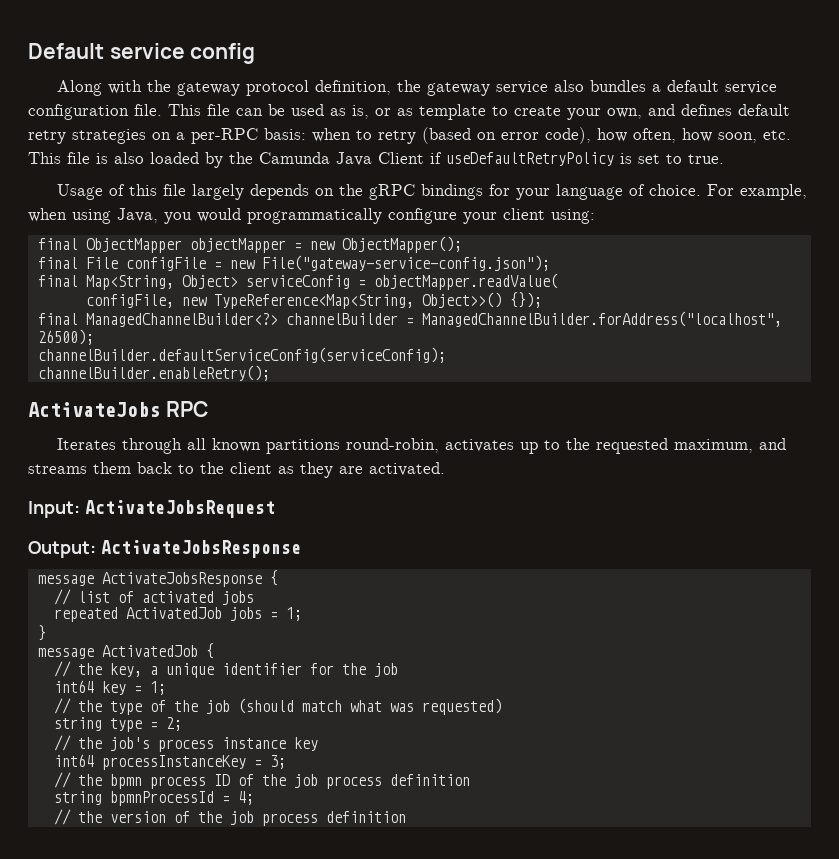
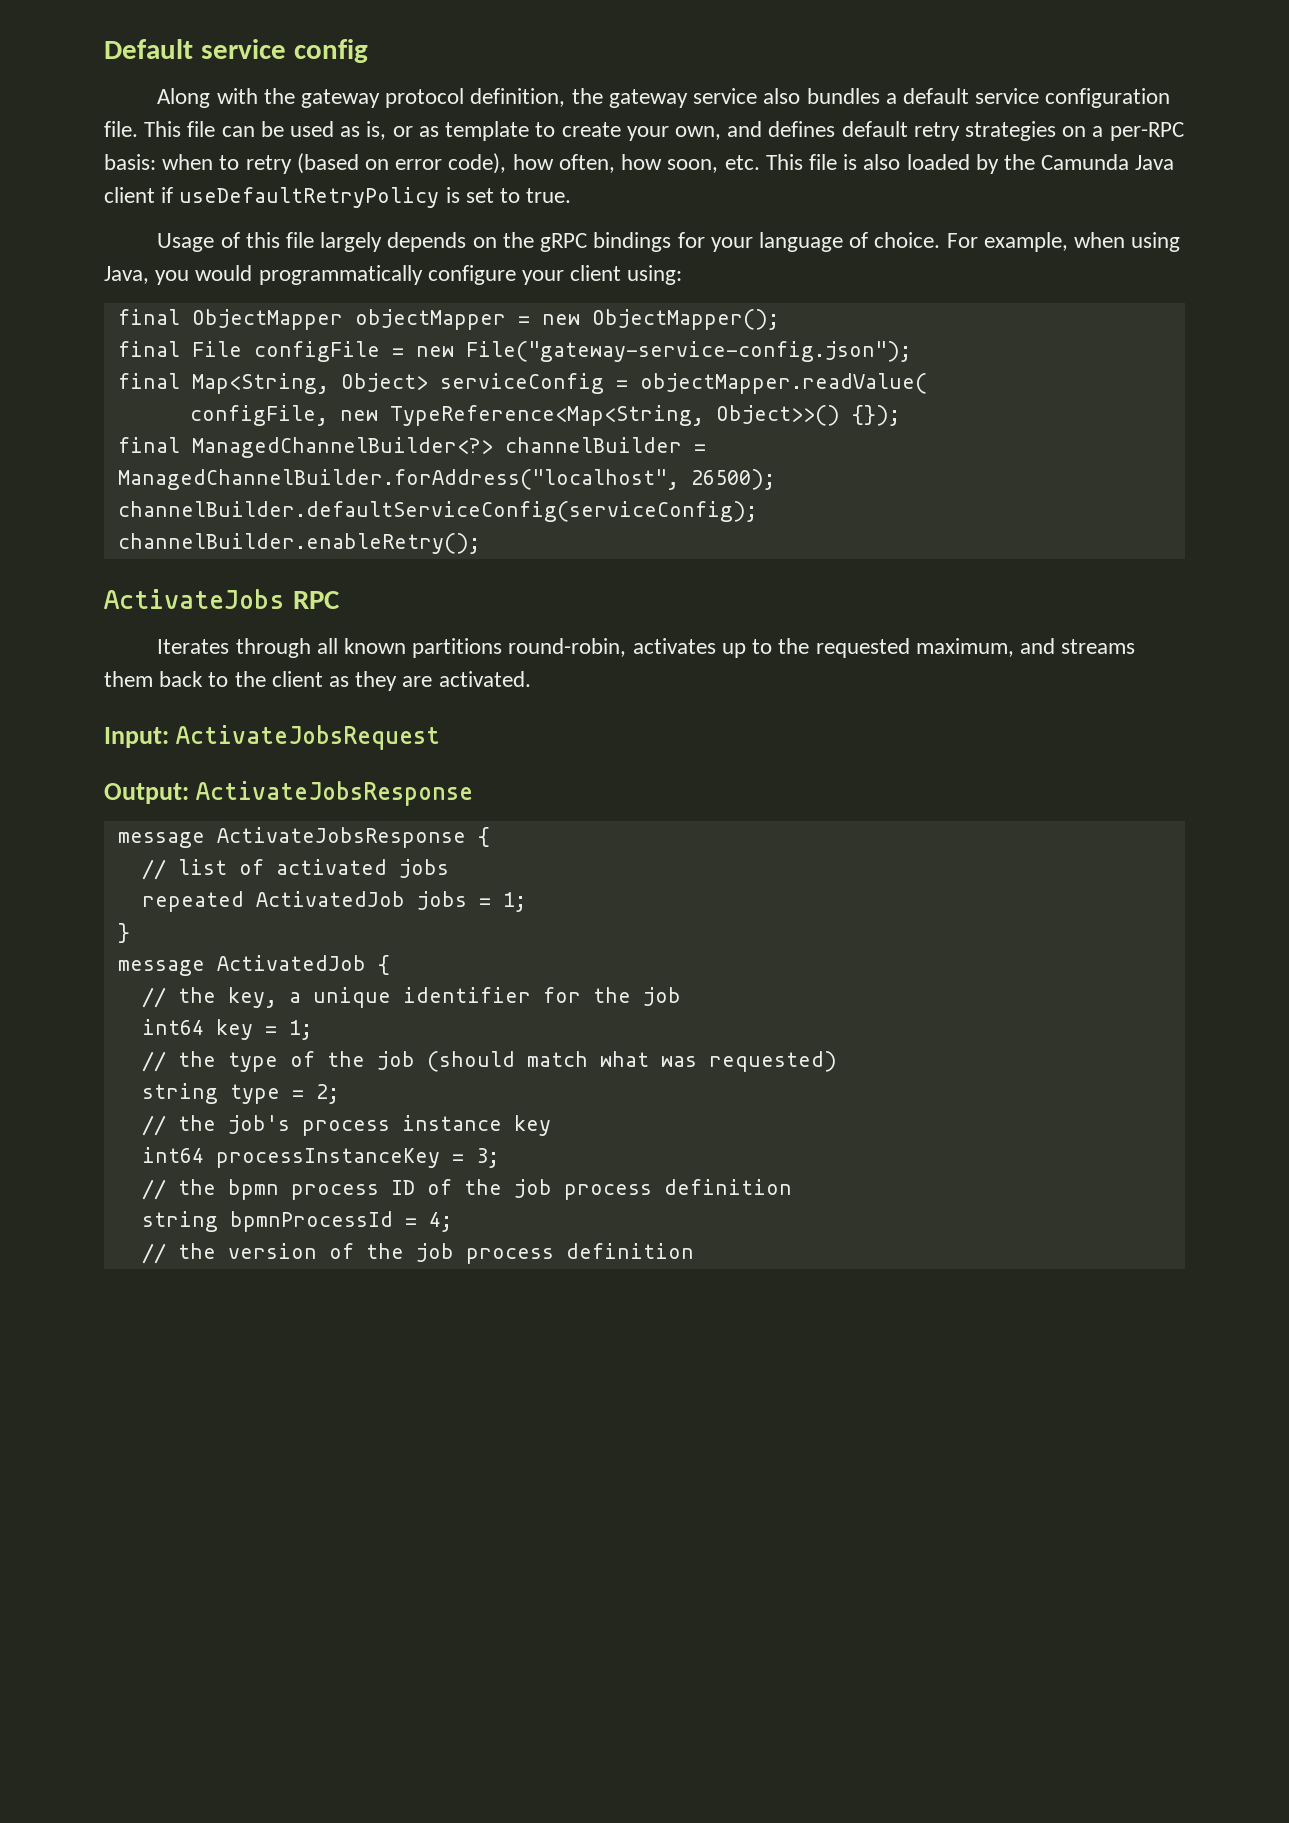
- This file can be used as is, or as template to create your own, and defines default retry strategies on a per-RPC basis: when to retry (based on error code), how often, how soon, etc. This file is also loaded by the Camunda Java Client if useDefaultRetryPolicy is set to true.
+ This file can be used as is, or as template to create your own, and defines default retry strategies on a per-RPC basis: when to retry (based on error code), how often, how soon, etc. This file is also loaded by the Camunda Java client if useDefaultRetryPolicy is set to true.

